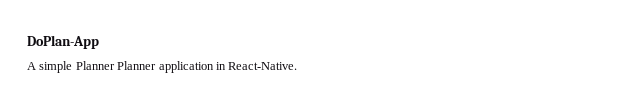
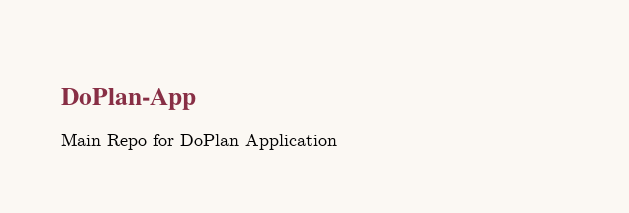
- A simple Planner Planner application in React-Native.
+ Main Repo for DoPlan Application

